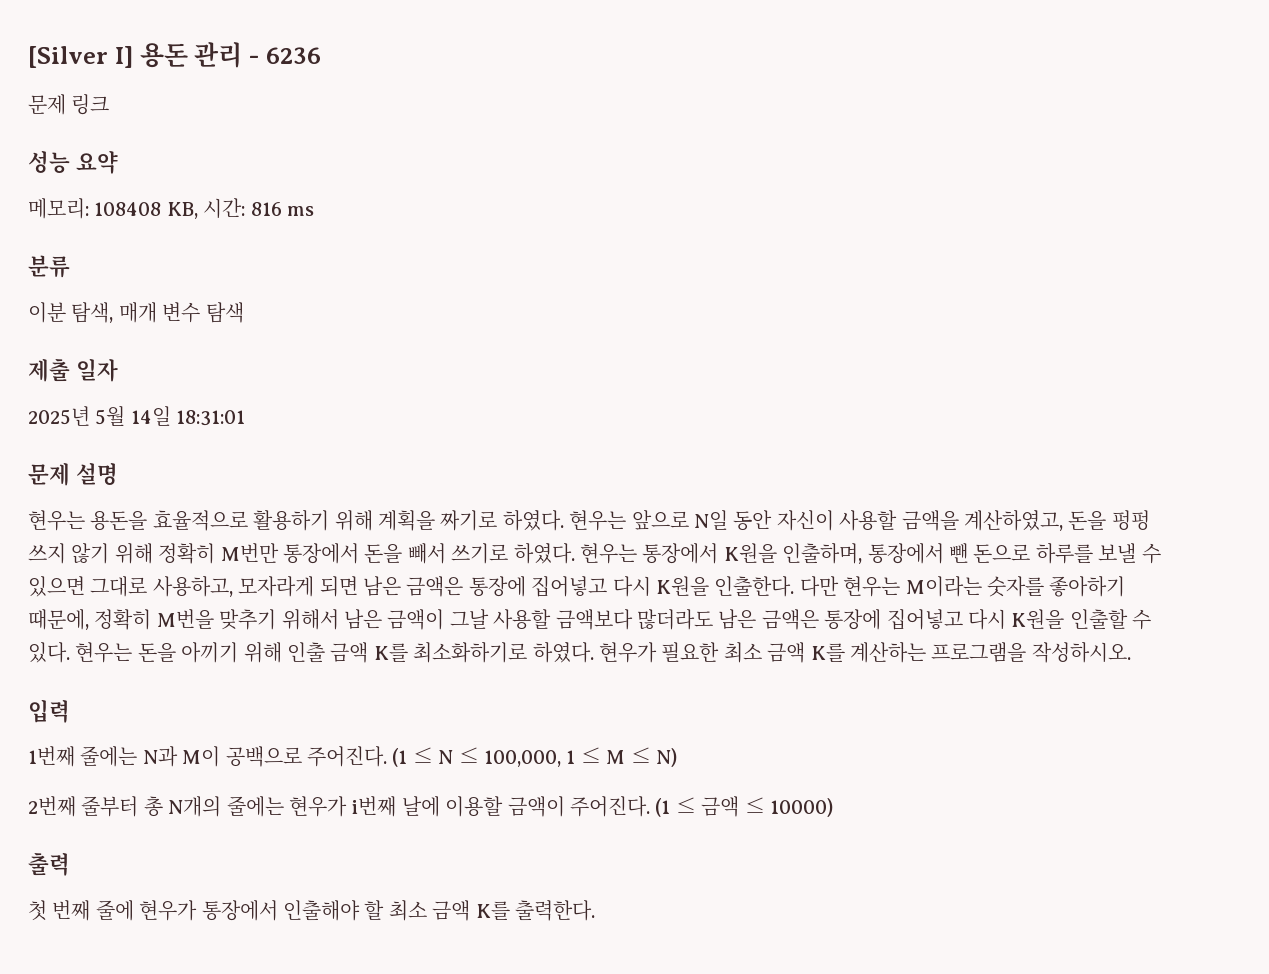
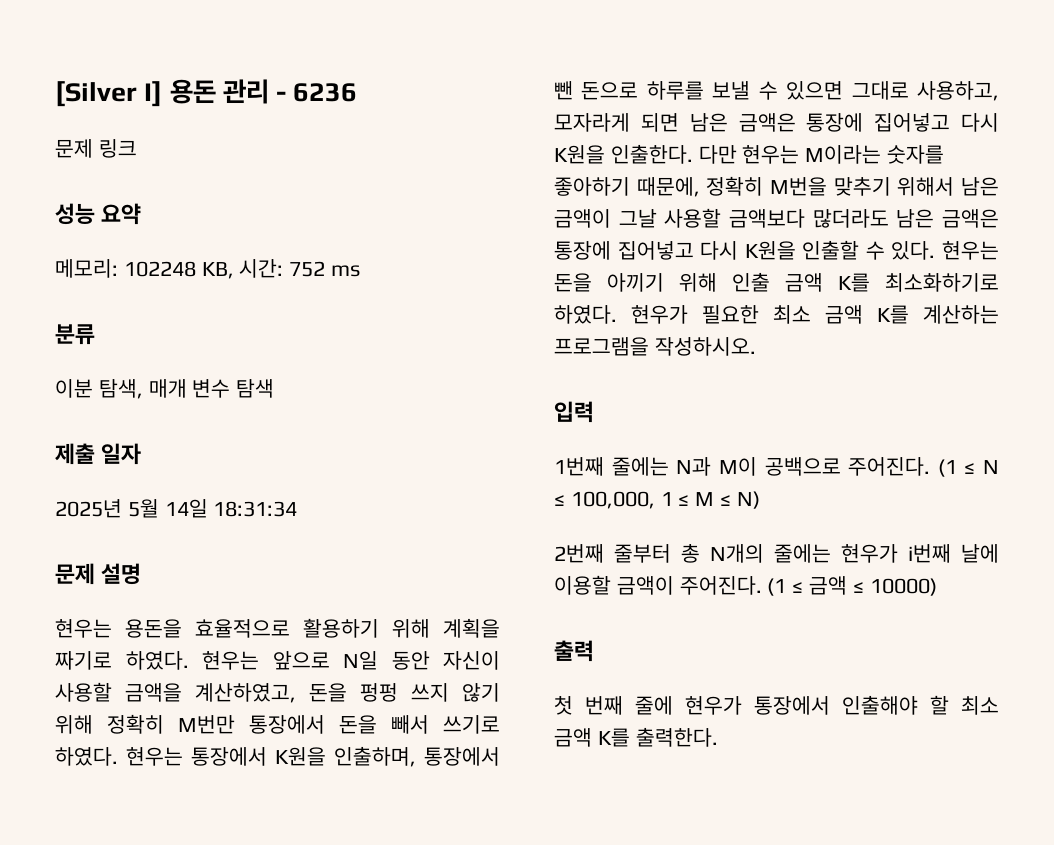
- 메모리: 108408 KB, 시간: 816 ms
+ 메모리: 102248 KB, 시간: 752 ms
- 2025년 5월 14일 18:31:01
+ 2025년 5월 14일 18:31:34

